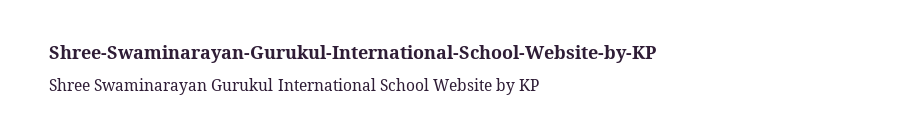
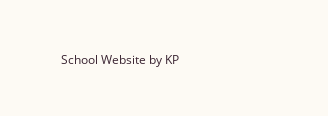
- Shree-Swaminarayan-Gurukul-International-School-Website-by-KP
- Shree Swaminarayan Gurukul International School Website by KP
+ School Website by KP

